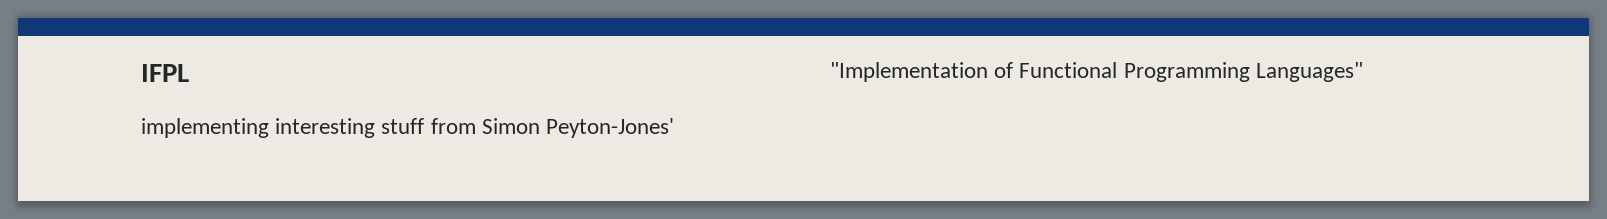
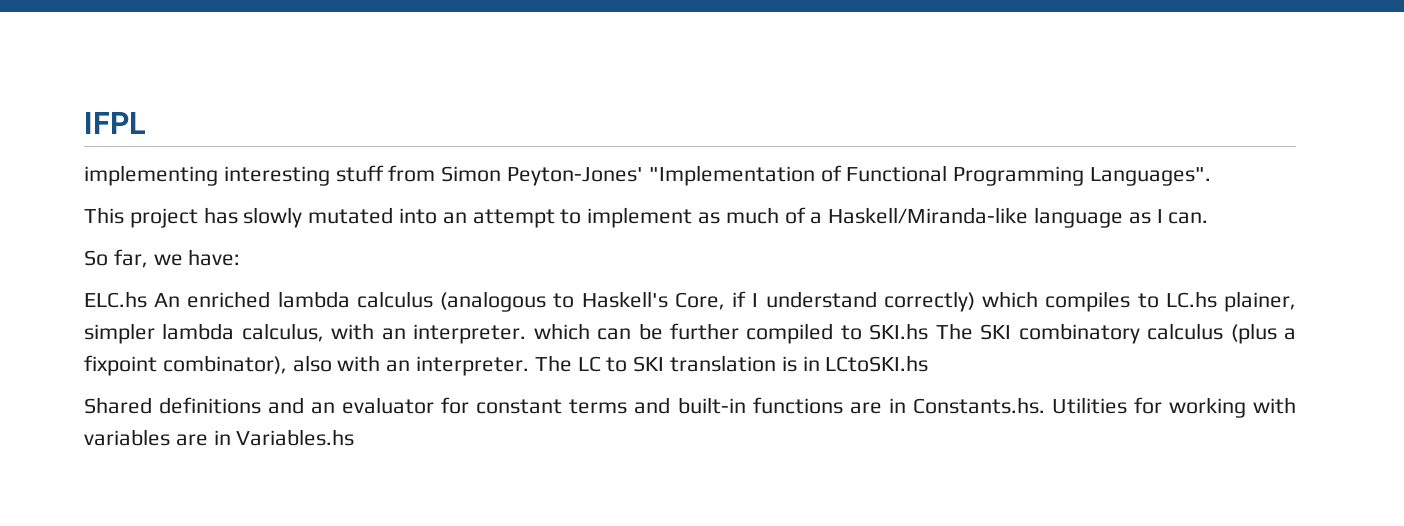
- implementing interesting stuff from Simon Peyton-Jones' "Implementation of Functional Programming Languages"
+ implementing interesting stuff from Simon Peyton-Jones' "Implementation of Functional Programming Languages".
+ This project has slowly mutated into an attempt to implement as much of a Haskell/Miranda-like language as I can.
+ So far, we have:
+ ELC.hs An enriched lambda calculus (analogous to Haskell's Core, if I understand correctly) which compiles to LC.hs plainer, simpler lambda calculus, with an interpreter. which can be further compiled to SKI.hs The SKI combinatory calculus (plus a fixpoint combinator), also with an interpreter. The LC to SKI translation is in LCtoSKI.hs
+ Shared definitions and an evaluator for constant terms and built-in functions are in Constants.hs. Utilities for working with variables are in Variables.hs

